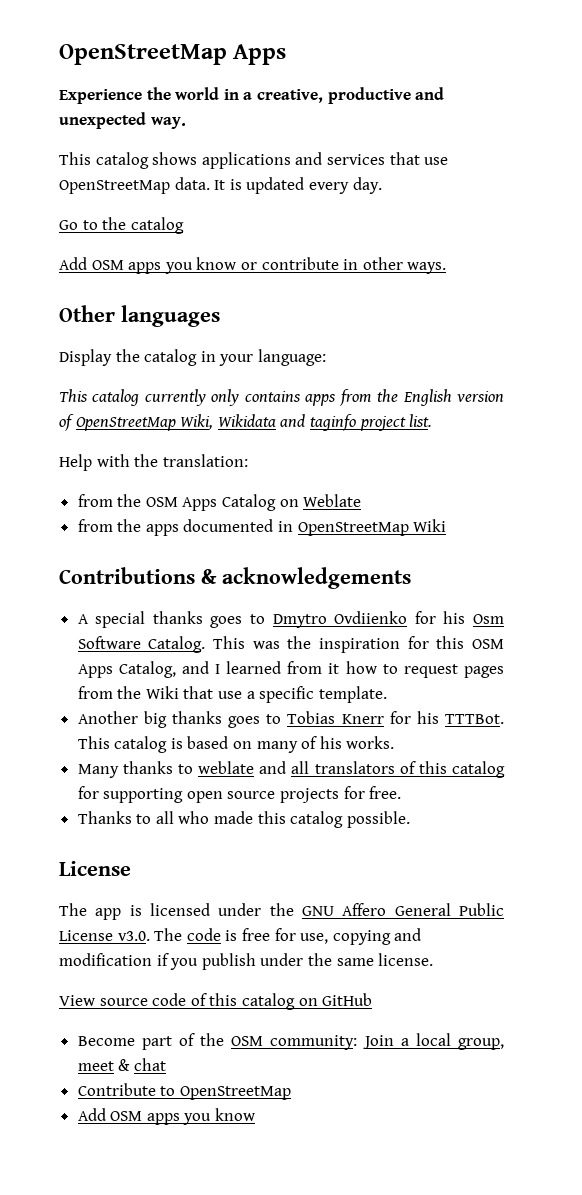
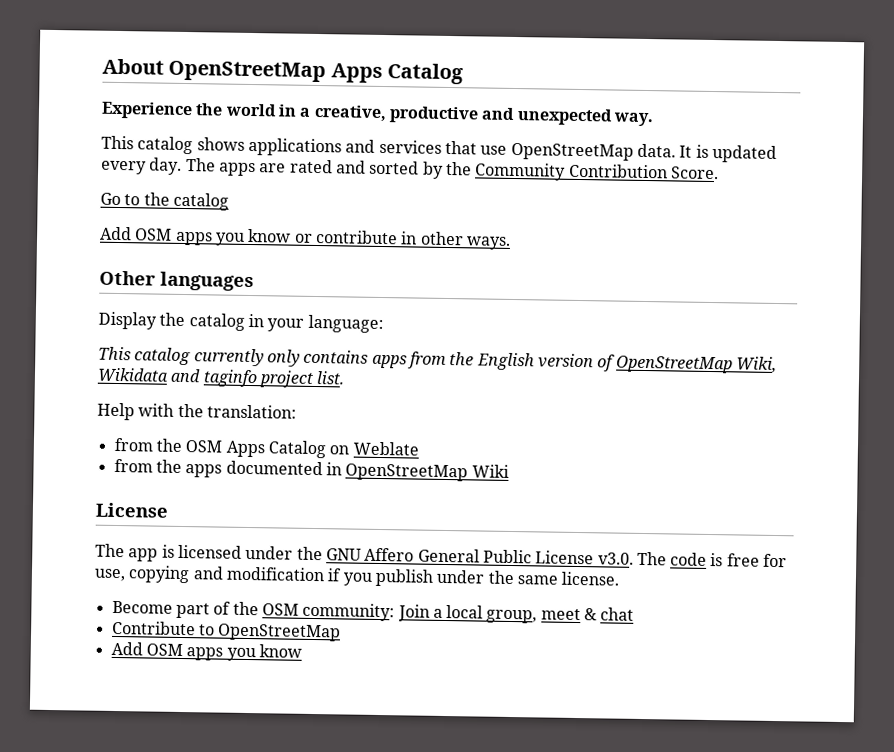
- OpenStreetMap Apps
+ About OpenStreetMap Apps Catalog
+ The apps are rated and sorted by the Community Contribution Score.
- Contributions & acknowledgements
- A special thanks goes to Dmytro Ovdiienko for his Osm Software Catalog. This was the inspiration for this OSM Apps Catalog, and I learned from it how to request pages from the Wiki that use a specific template.
- Another big thanks goes to Tobias Knerr for his TTTBot. This catalog is based on many of his works.
- Many thanks to weblate and all translators of this catalog for supporting open source projects for free.
- Thanks to all who made this catalog possible.
- View source code of this catalog on GitHub

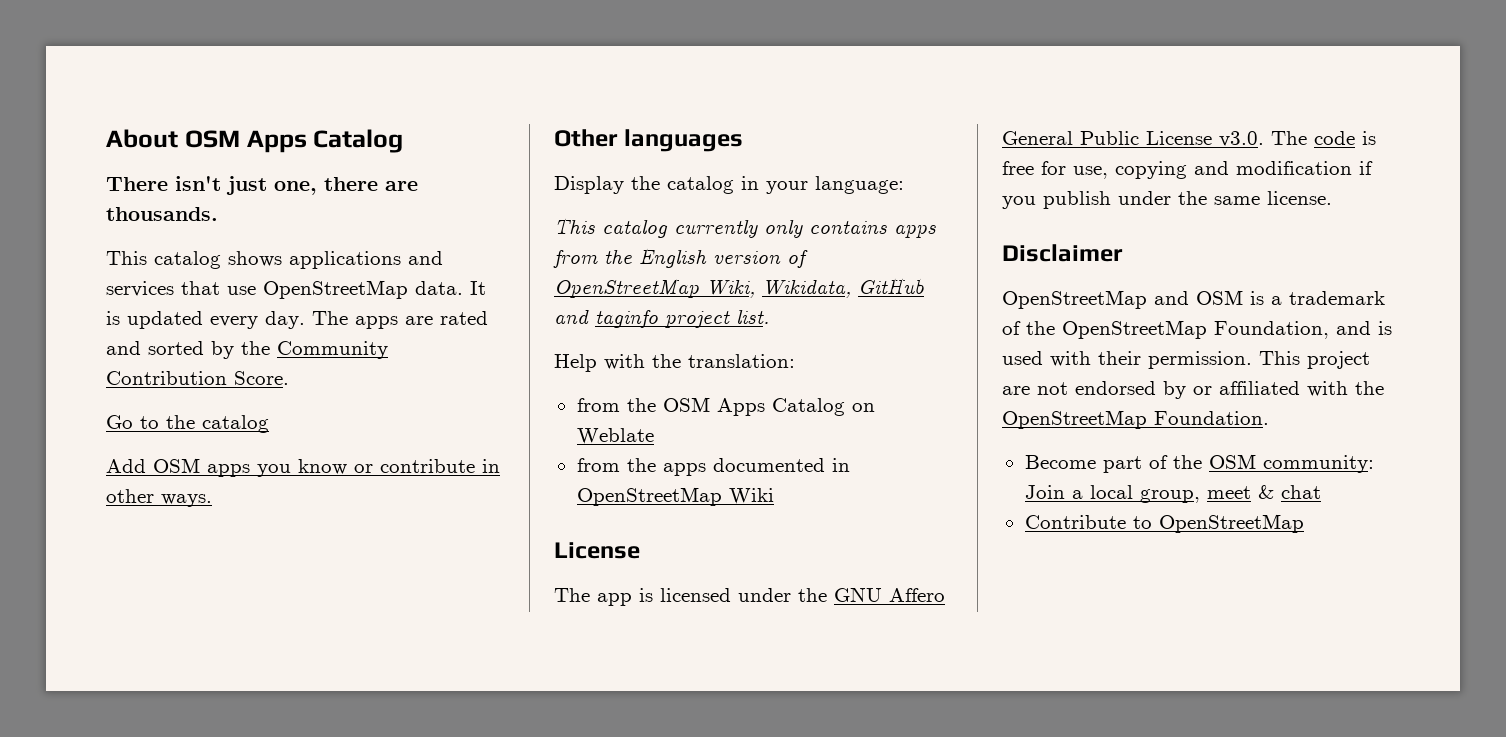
- About OpenStreetMap Apps Catalog
+ About OSM Apps Catalog
- Experience the world in a creative, productive and unexpected way.
+ There isn't just one, there are thousands.
- This catalog currently only contains apps from the English version of OpenStreetMap Wiki, Wikidata and taginfo project list.
+ This catalog currently only contains apps from the English version of OpenStreetMap Wiki, Wikidata, GitHub and taginfo project list.
+ Disclaimer
+ OpenStreetMap and OSM is a trademark of the OpenStreetMap Foundation, and is used with their permission. This project are not endorsed by or affiliated with the OpenStreetMap Foundation.
  Contribute to OpenStreetMap
- Add OSM apps you know

